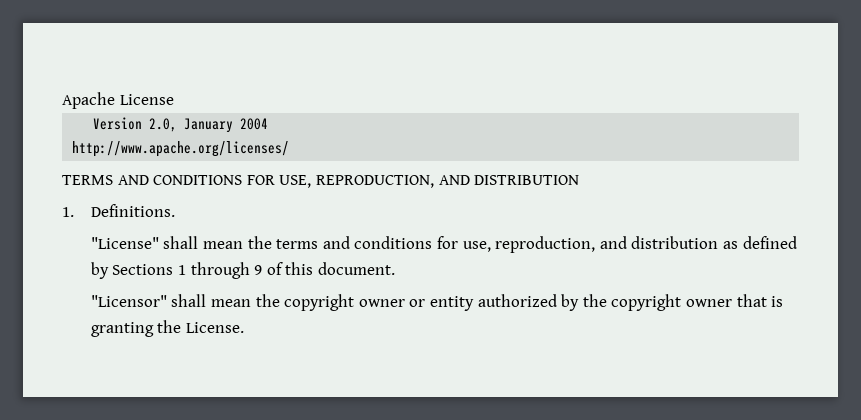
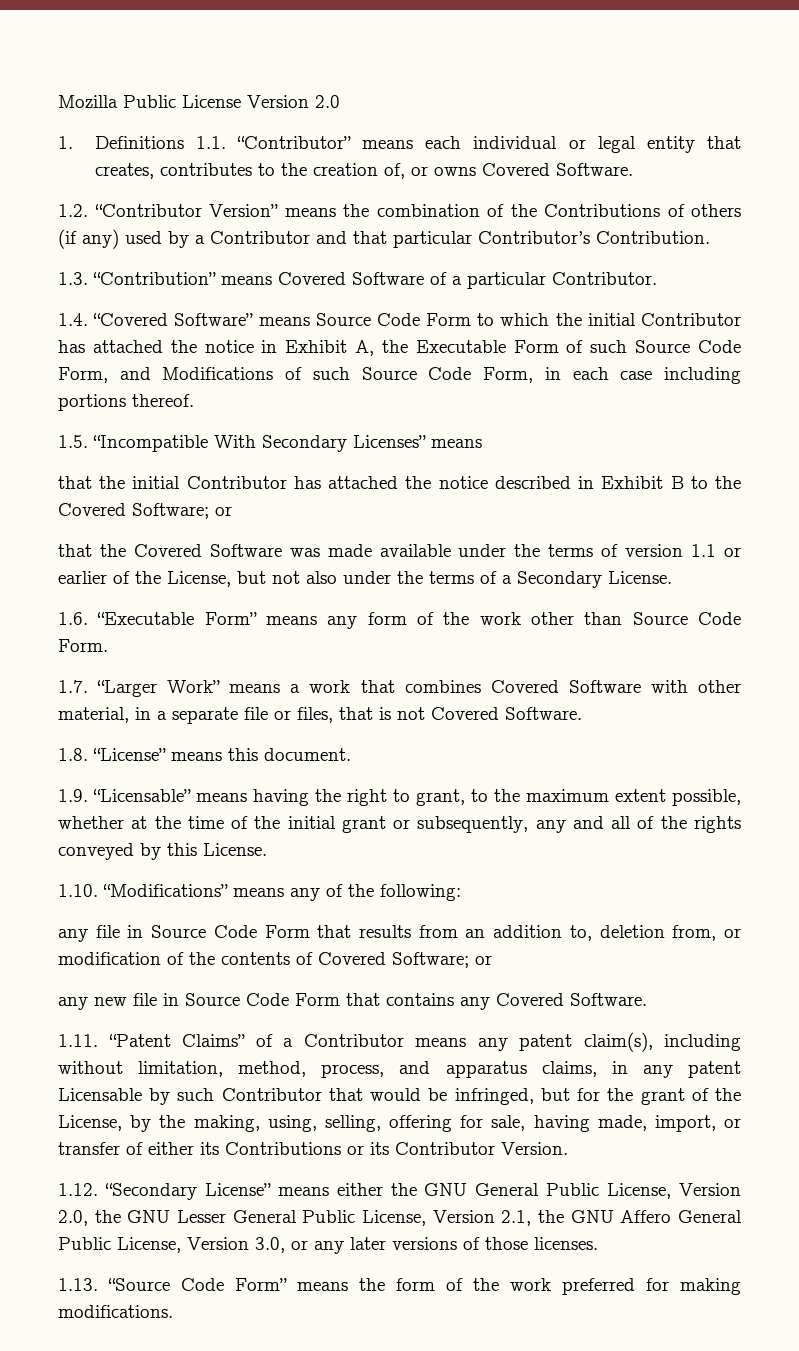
- Apache License
- Version 2.0, January 2004
- http://www.apache.org/licenses/
- TERMS AND CONDITIONS FOR USE, REPRODUCTION, AND DISTRIBUTION
- 1. Definitions.
- "License" shall mean the terms and conditions for use, reproduction, and distribution as defined by Sections 1 through 9 of this document.
- "Licensor" shall mean the copyright owner or entity authorized by the copyright owner that is granting the License.
+ Mozilla Public License Version 2.0
+ 1. Definitions 1.1. “Contributor” means each individual or legal entity that creates, contributes to the creation of, or owns Covered Software.
+ 1.2. “Contributor Version” means the combination of the Contributions of others (if any) used by a Contributor and that particular Contributor’s Contribution.
+ 1.3. “Contribution” means Covered Software of a particular Contributor.
+ 1.4. “Covered Software” means Source Code Form to which the initial Contributor has attached the notice in Exhibit A, the Executable Form of such Source Code Form, and Modifications of such Source Code Form, in each case including portions thereof.
+ 1.5. “Incompatible With Secondary Licenses” means
+ that the initial Contributor has attached the notice described in Exhibit B to the Covered Software; or
+ that the Covered Software was made available under the terms of version 1.1 or earlier of the License, but not also under the terms of a Secondary License.
+ 1.6. “Executable Form” means any form of the work other than Source Code Form.
+ 1.7. “Larger Work” means a work that combines Covered Software with other material, in a separate file or files, that is not Covered Software.
+ 1.8. “License” means this document.
+ 1.9. “Licensable” means having the right to grant, to the maximum extent possible, whether at the time of the initial grant or subsequently, any and all of the rights conveyed by this License.
+ 1.10. “Modifications” means any of the following:
+ any file in Source Code Form that results from an addition to, deletion from, or modification of the contents of Covered Software; or
+ any new file in Source Code Form that contains any Covered Software.
+ 1.11. “Patent Claims” of a Contributor means any patent claim(s), including without limitation, method, process, and apparatus claims, in any patent Licensable by such Contributor that would be infringed, but for the grant of the License, by the making, using, selling, offering for sale, having made, import, or transfer of either its Contributions or its Contributor Version.
+ 1.12. “Secondary License” means either the GNU General Public License, Version 2.0, the GNU Lesser General Public License, Version 2.1, the GNU Affero General Public License, Version 3.0, or any later versions of those licenses.
+ 1.13. “Source Code Form” means the form of the work preferred for making modifications.

